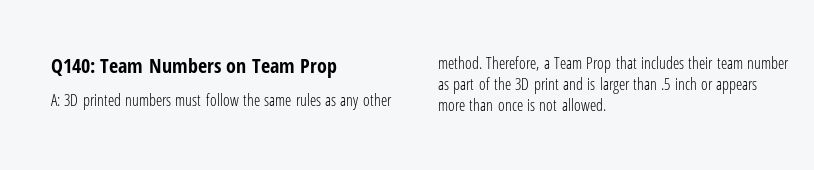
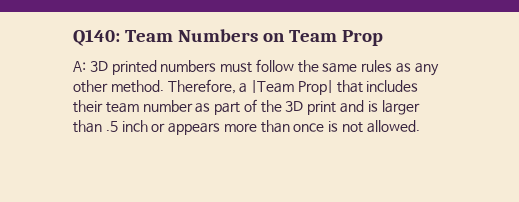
- Therefore, a Team Prop that includes their team number as part of the 3D print and is larger than .5 inch or appears more than once is not allowed.
+ Therefore, a |Team Prop| that includes their team number as part of the 3D print and is larger than .5 inch or appears more than once is not allowed.

